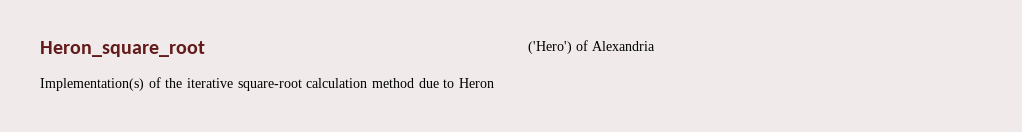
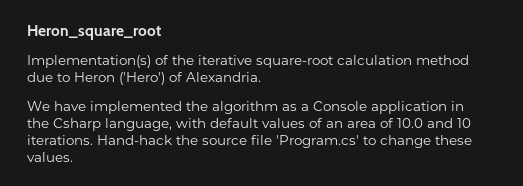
- Implementation(s) of the iterative square-root calculation method due to Heron ('Hero') of Alexandria
+ Implementation(s) of the iterative square-root calculation method due to Heron ('Hero') of Alexandria.
+ We have implemented the algorithm as a Console application in the Csharp language, with default values of an area of 10.0 and 10 iterations. Hand-hack the source file 'Program.cs' to change these values.

